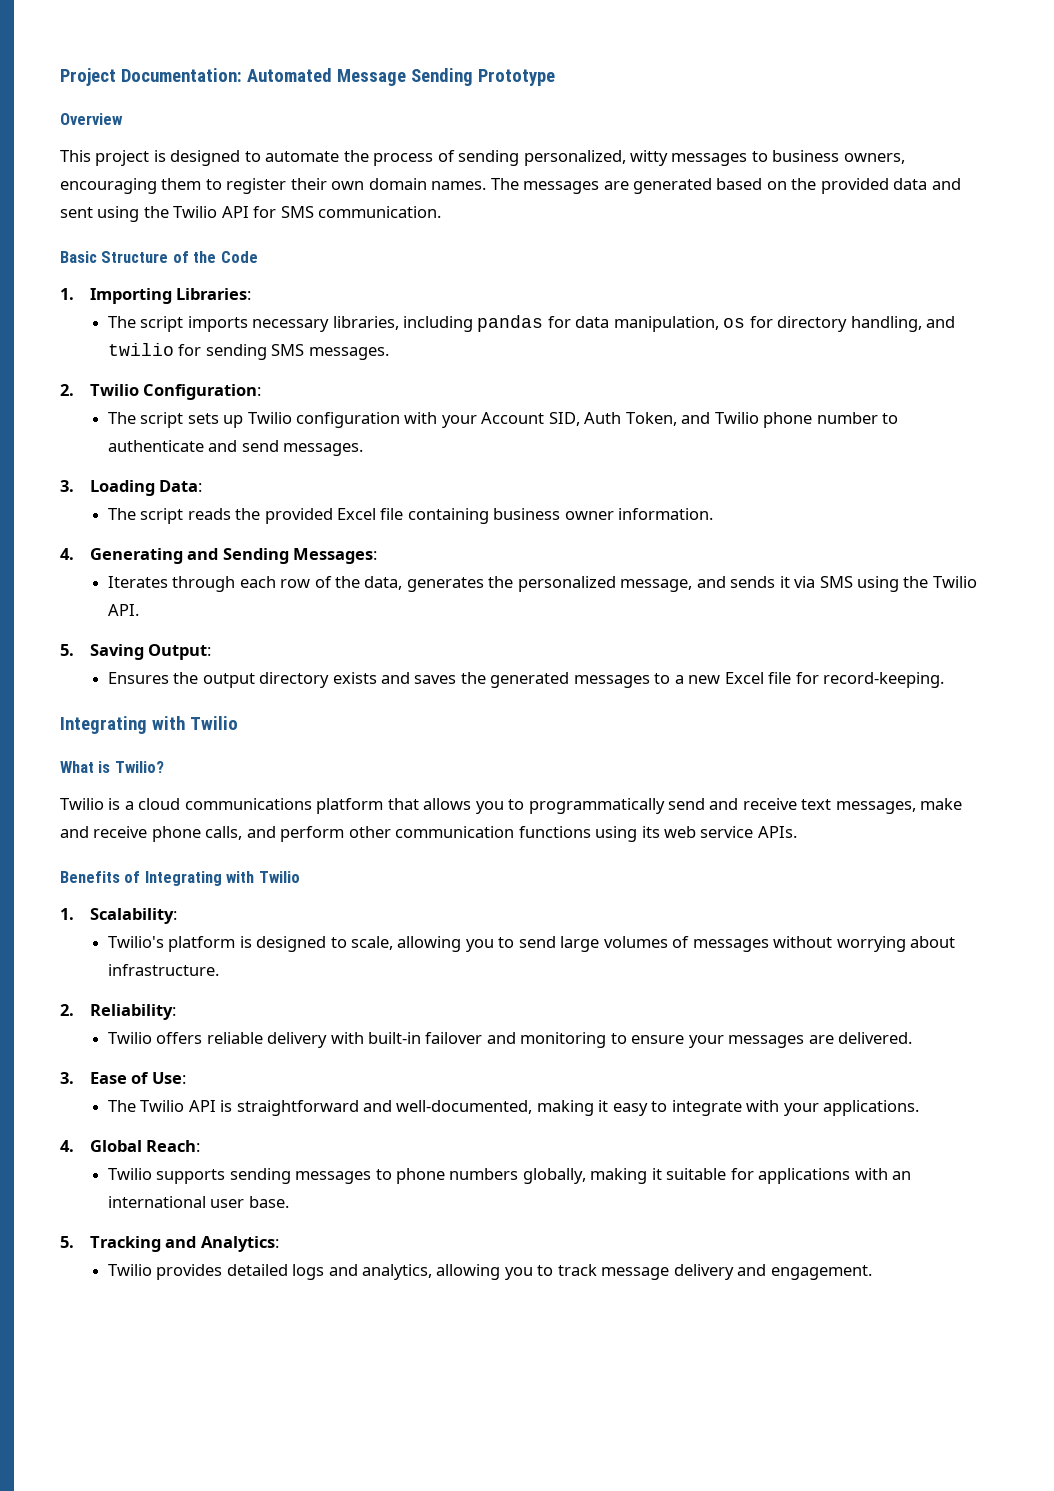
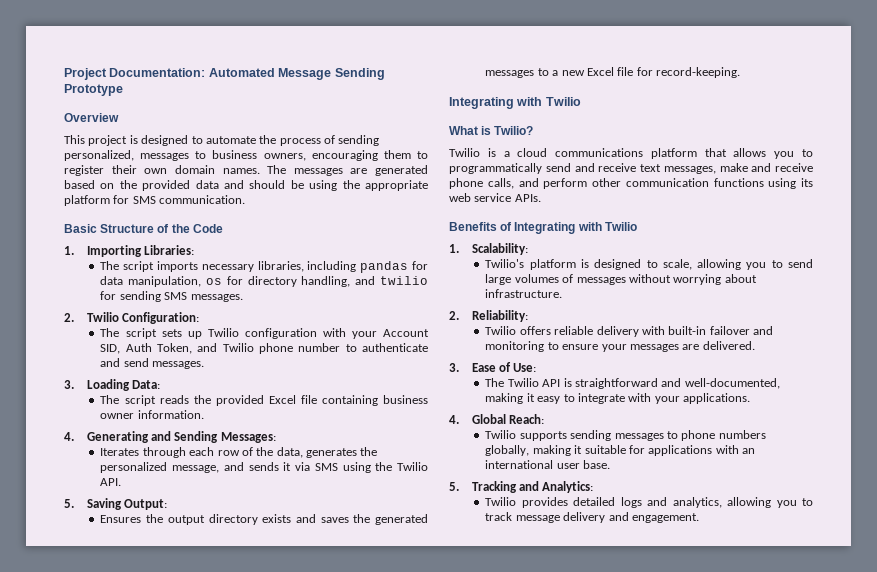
- This project is designed to automate the process of sending personalized, witty messages to business owners, encouraging them to register their own domain names.
+ This project is designed to automate the process of sending personalized, messages to business owners, encouraging them to register their own domain names.
- The messages are generated based on the provided data and sent using the Twilio API for SMS communication.
+ The messages are generated based on the provided data and should be using the appropriate platform for SMS communication.

